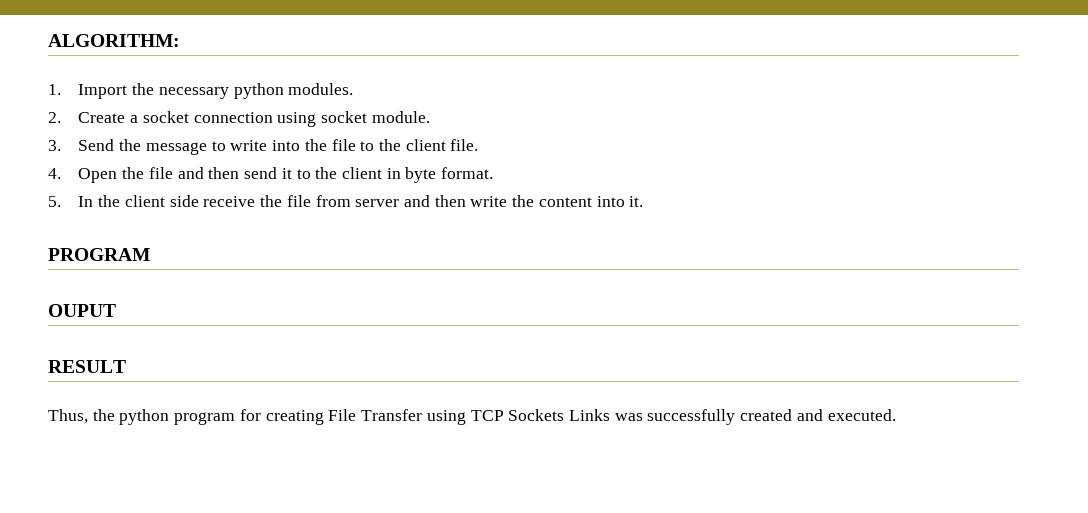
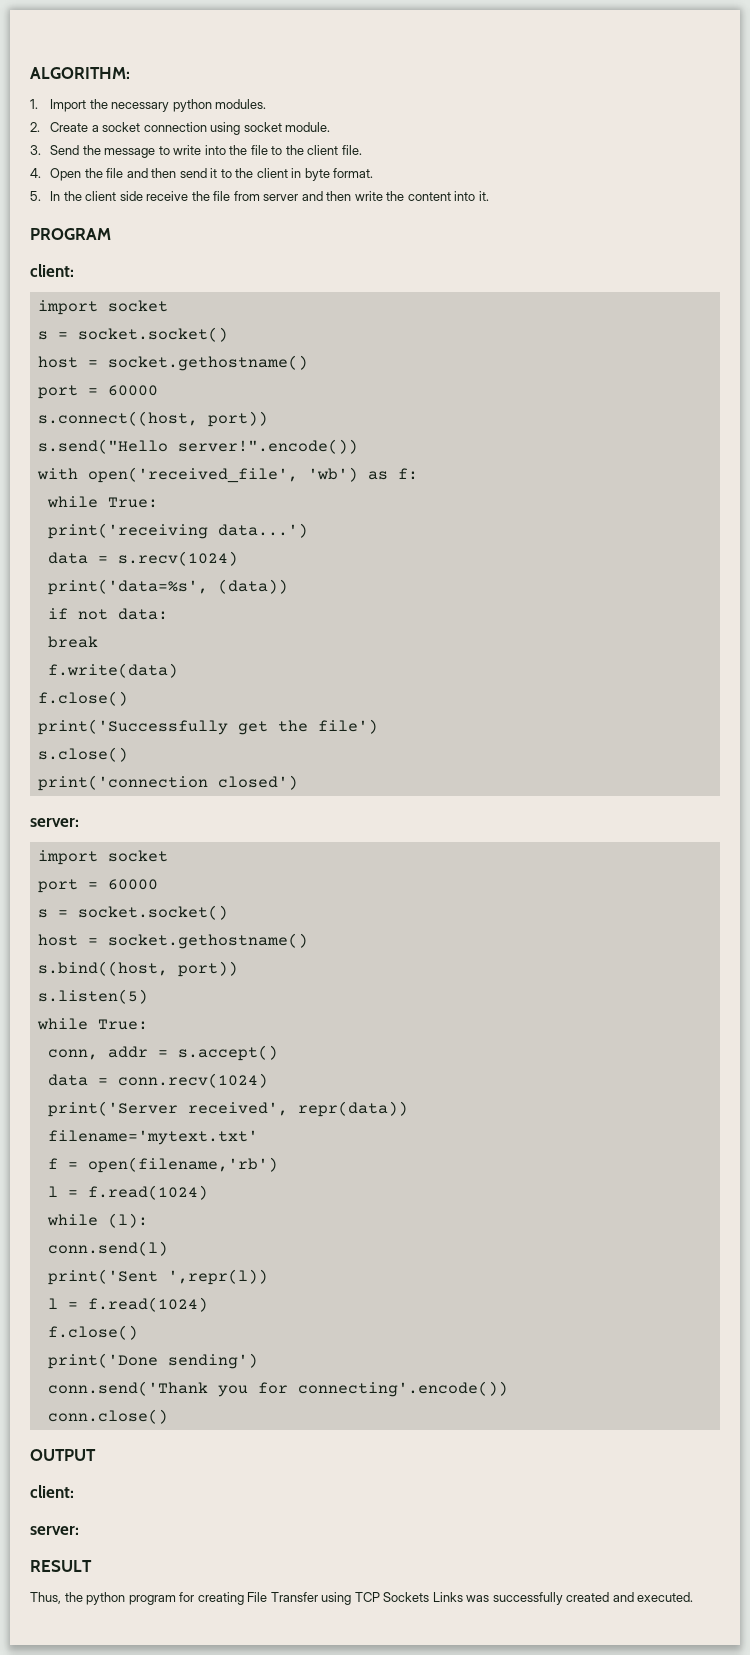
  PROGRAM
- OUPUT
+ client:
+ import socket
+ s = socket.socket()
+ host = socket.gethostname()
+ port = 60000
+ s.connect((host, port))
+ s.send("Hello server!".encode())
+ with open('received_file', 'wb') as f:
+ while True:
+ print('receiving data...')
+ data = s.recv(1024)
+ print('data=%s', (data))
+ if not data:
+ break
+ f.write(data)
+ f.close()
+ print('Successfully get the file')
+ s.close()
+ print('connection closed')
+ server:
+ import socket
+ port = 60000
+ s = socket.socket()
+ host = socket.gethostname()
+ s.bind((host, port))
+ s.listen(5)
+ while True:
+ conn, addr = s.accept()
+ data = conn.recv(1024)
+ print('Server received', repr(data))
+ filename='mytext.txt'
+ f = open(filename,'rb')
+ l = f.read(1024)
+ while (l):
+ conn.send(l)
+ print('Sent ',repr(l))
+ l = f.read(1024)
+ f.close()
+ print('Done sending')
+ conn.send('Thank you for connecting'.encode())
+ conn.close()
+ OUTPUT
+ client:
+ server:

